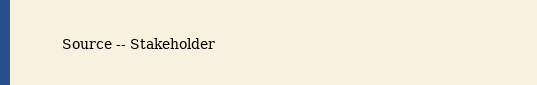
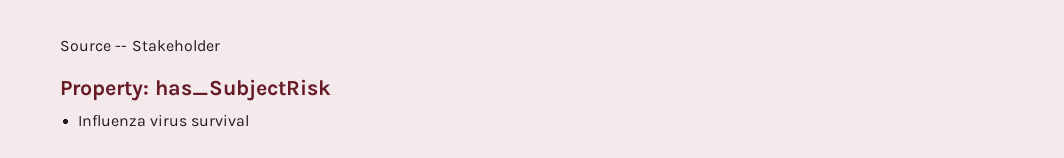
+ Property: has_SubjectRisk
+ Influenza virus survival

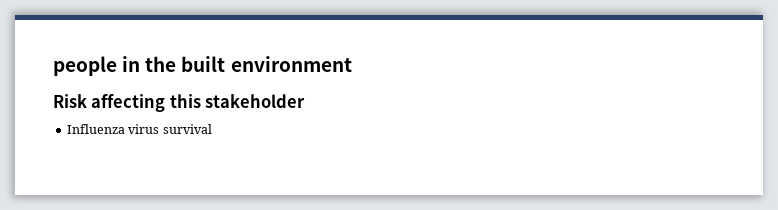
- Source -- Stakeholder
- Property: has_SubjectRisk
+ people in the built environment
+ Risk affecting this stakeholder

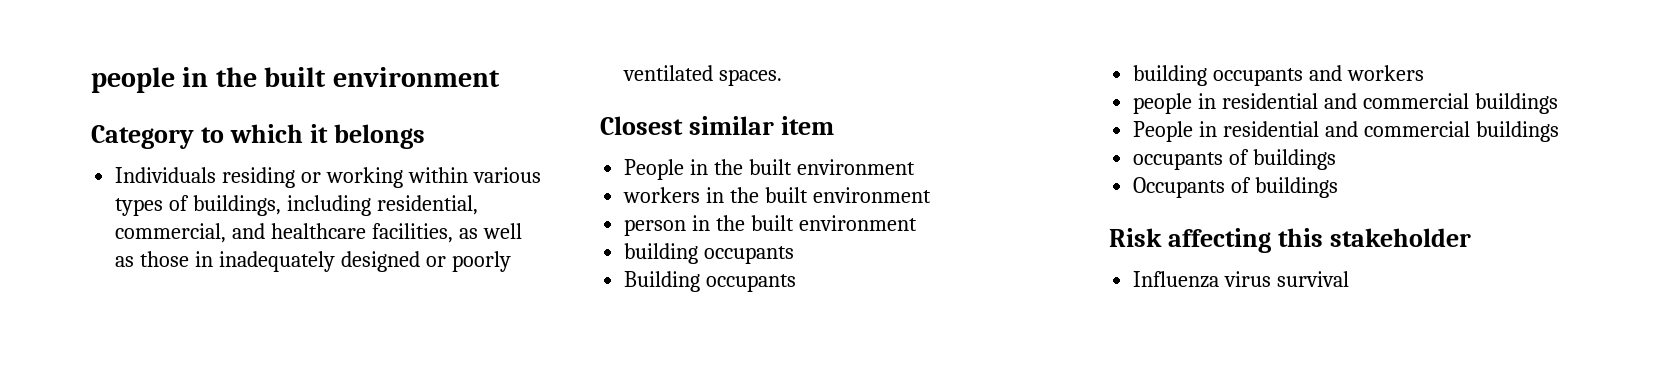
+ Category to which it belongs
+ Individuals residing or working within various types of buildings, including residential, commercial, and healthcare facilities, as well as those in inadequately designed or poorly ventilated spaces.
+ Closest similar item
+ People in the built environment
+ workers in the built environment
+ person in the built environment
+ building occupants
+ Building occupants
+ building occupants and workers
+ people in residential and commercial buildings
+ People in residential and commercial buildings
+ occupants of buildings
+ Occupants of buildings

